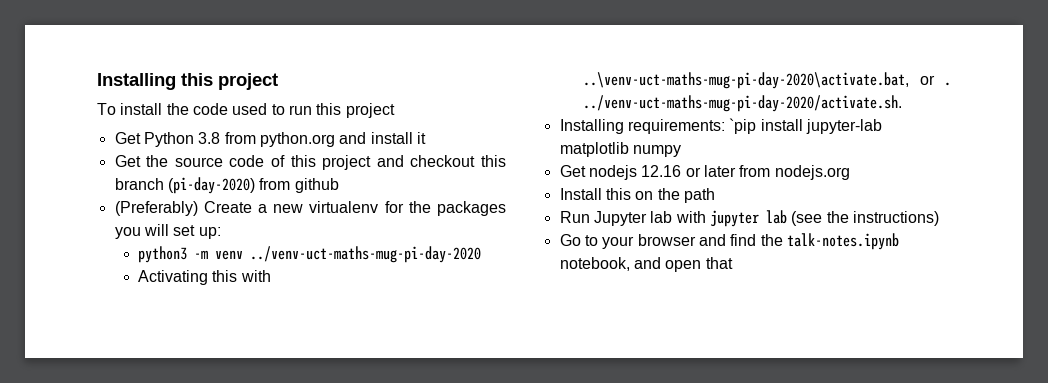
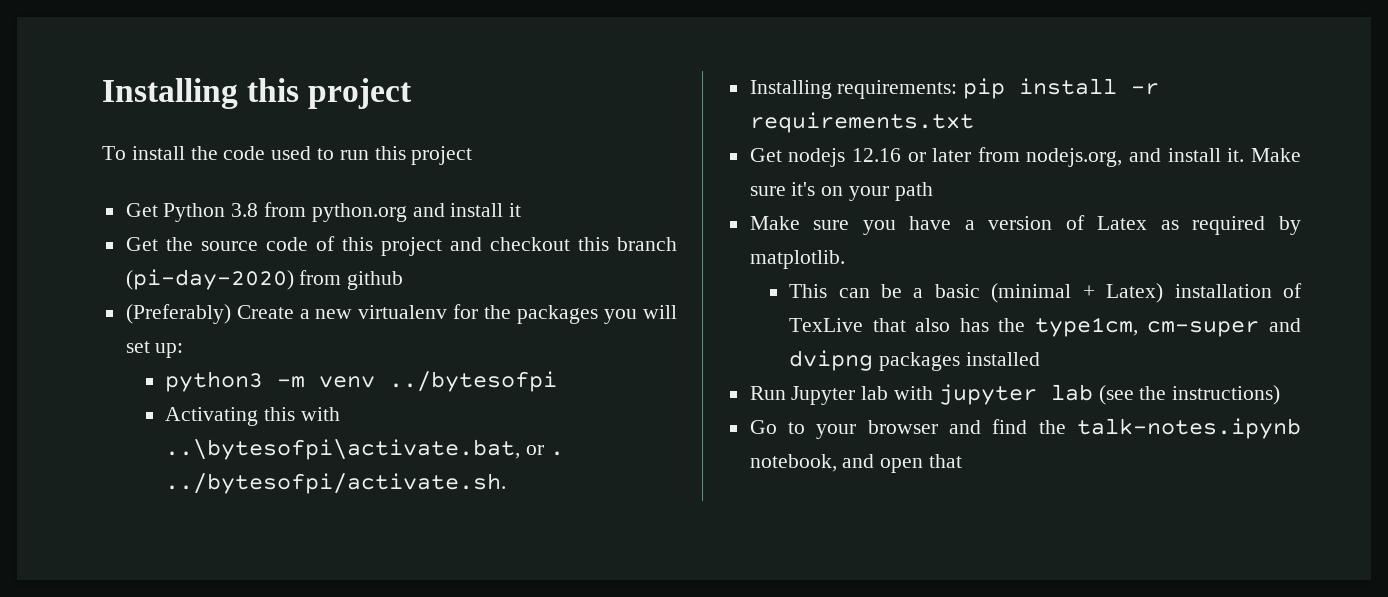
- python3 -m venv ../venv-uct-maths-mug-pi-day-2020
+ python3 -m venv ../bytesofpi
- Activating this with ..\venv-uct-maths-mug-pi-day-2020\activate.bat, or . ../venv-uct-maths-mug-pi-day-2020/activate.sh.
+ Activating this with ..\bytesofpi\activate.bat, or . ../bytesofpi/activate.sh.
- Installing requirements: `pip install jupyter-lab matplotlib numpy
+ Installing requirements: pip install -r requirements.txt
- Get nodejs 12.16 or later from nodejs.org
- Install this on the path
+ Get nodejs 12.16 or later from nodejs.org, and install it. Make sure it's on your path
+ Make sure you have a version of Latex as required by matplotlib.
+ This can be a basic (minimal + Latex) installation of TexLive that also has the type1cm, cm-super and dvipng packages installed

